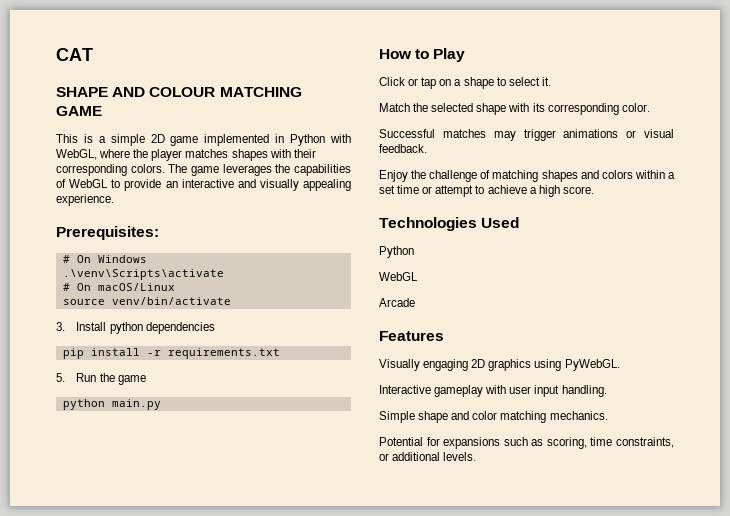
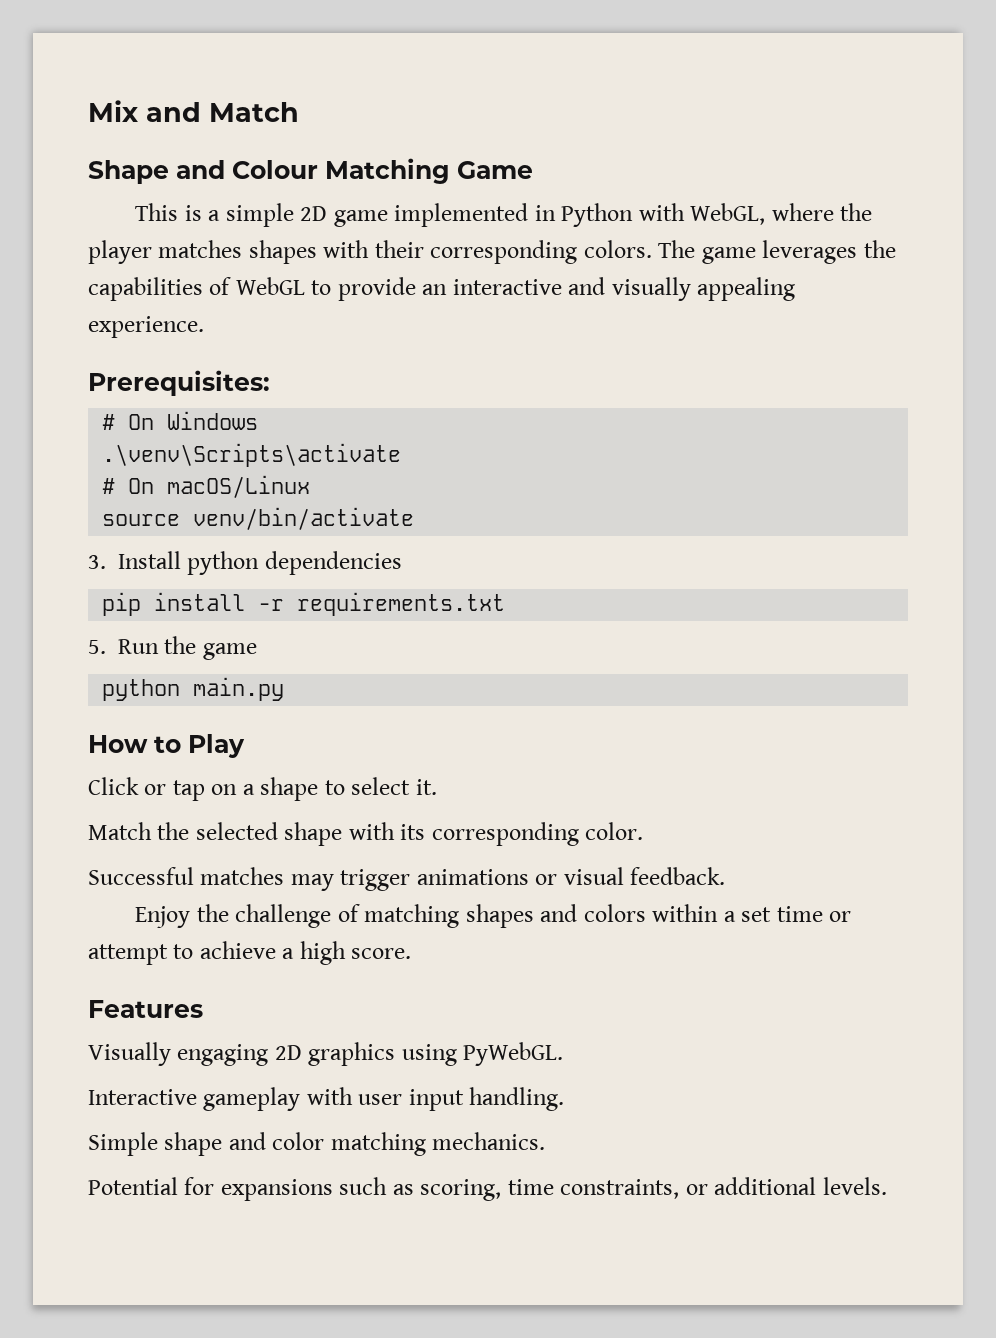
- CAT
- SHAPE AND COLOUR MATCHING GAME
+ Mix and Match
+ Shape and Colour Matching Game
- Technologies Used
- Python
- WebGL
- Arcade

